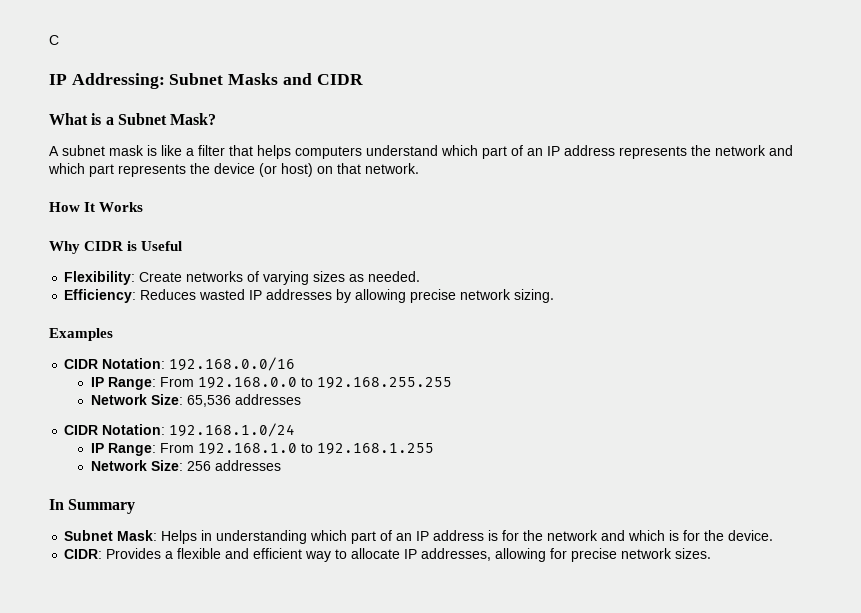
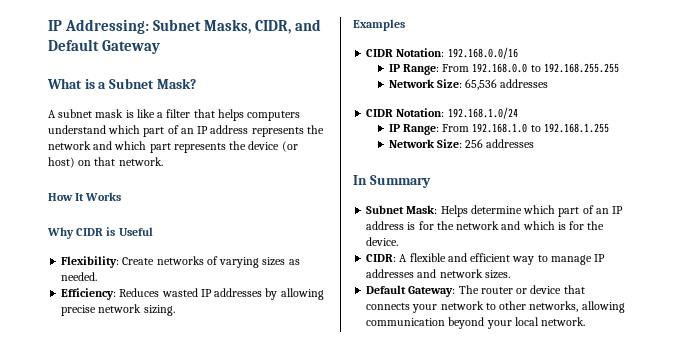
- C
- IP Addressing: Subnet Masks and CIDR
+ IP Addressing: Subnet Masks, CIDR, and Default Gateway
- Subnet Mask: Helps in understanding which part of an IP address is for the network and which is for the device.
+ Subnet Mask: Helps determine which part of an IP address is for the network and which is for the device.
- CIDR: Provides a flexible and efficient way to allocate IP addresses, allowing for precise network sizes.
+ CIDR: A flexible and efficient way to manage IP addresses and network sizes.
+ Default Gateway: The router or device that connects your network to other networks, allowing communication beyond your local network.

